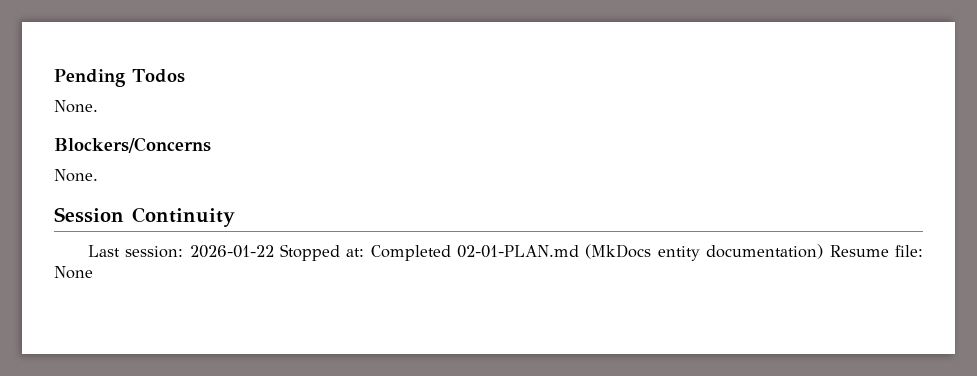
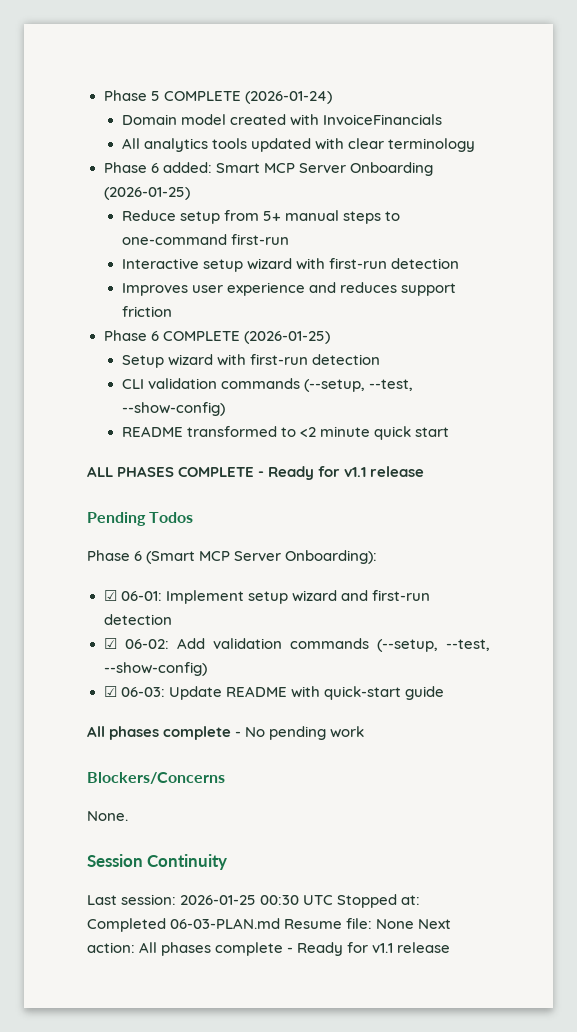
+ Phase 5 COMPLETE (2026-01-24)
+ Domain model created with InvoiceFinancials
+ All analytics tools updated with clear terminology
+ Phase 6 added: Smart MCP Server Onboarding (2026-01-25)
+ Reduce setup from 5+ manual steps to one-command first-run
+ Interactive setup wizard with first-run detection
+ Improves user experience and reduces support friction
+ Phase 6 COMPLETE (2026-01-25)
+ Setup wizard with first-run detection
+ CLI validation commands (--setup, --test, --show-config)
+ README transformed to <2 minute quick start
+ ALL PHASES COMPLETE - Ready for v1.1 release
  Pending Todos
- None.
+ Phase 6 (Smart MCP Server Onboarding):
+ ☑ 06-01: Implement setup wizard and first-run detection
+ ☑ 06-02: Add validation commands (--setup, --test, --show-config)
+ ☑ 06-03: Update README with quick-start guide
+ All phases complete - No pending work
- Last session: 2026-01-22 Stopped at: Completed 02-01-PLAN.md (MkDocs entity documentation) Resume file: None
+ Last session: 2026-01-25 00:30 UTC Stopped at: Completed 06-03-PLAN.md Resume file: None Next action: All phases complete - Ready for v1.1 release

